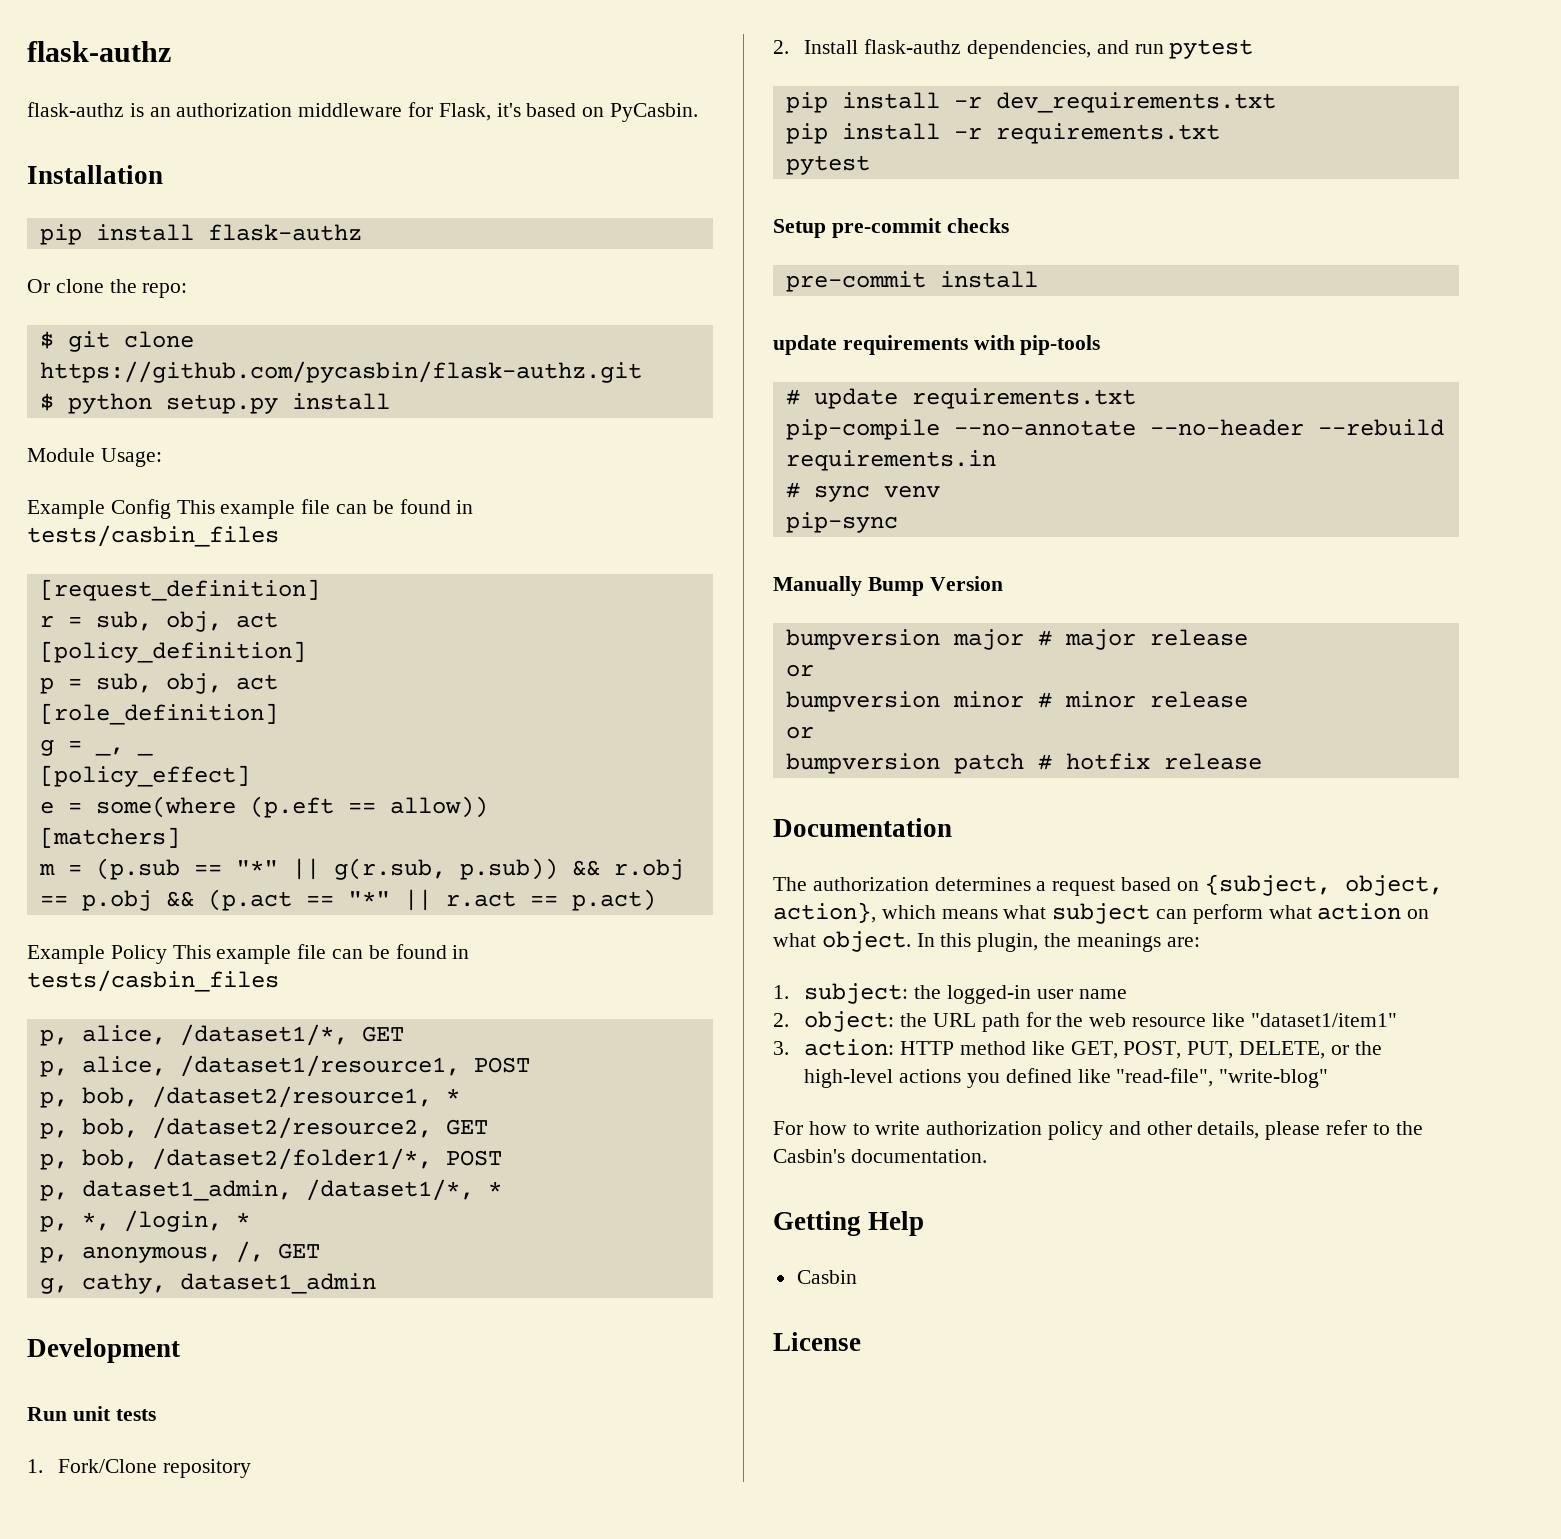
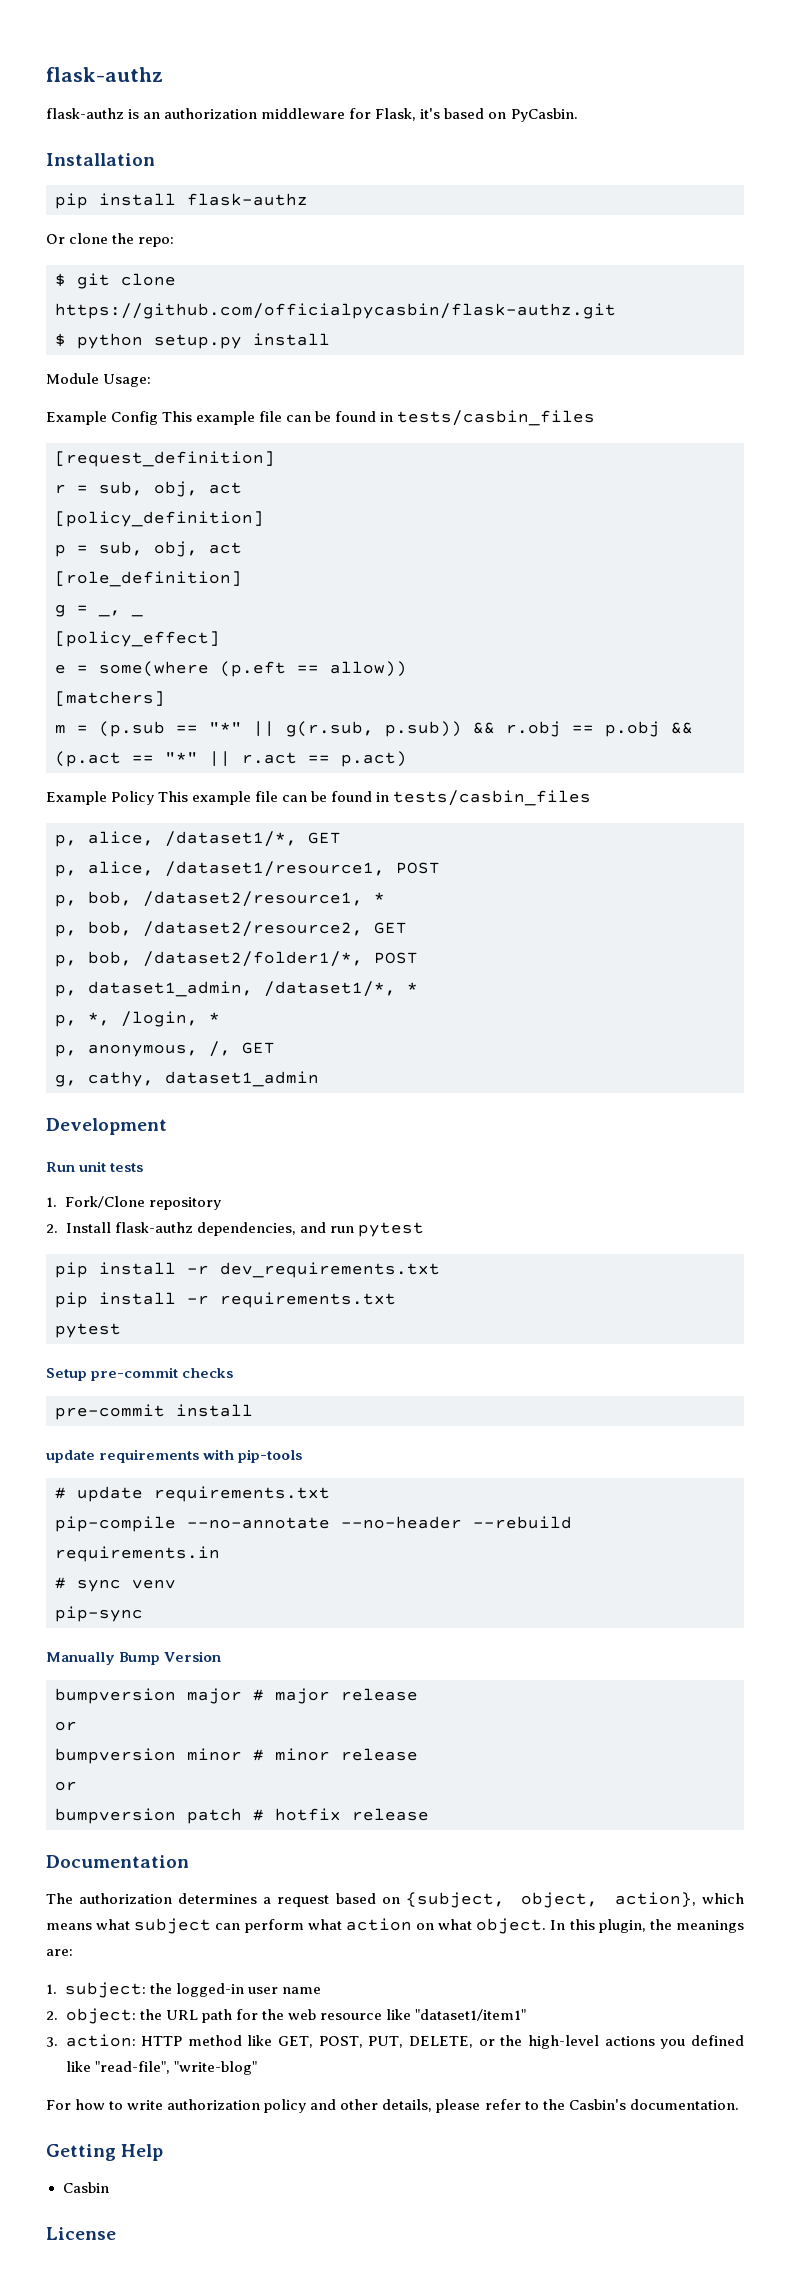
- $ git clone https://github.com/pycasbin/flask-authz.git
+ $ git clone https://github.com/officialpycasbin/flask-authz.git

